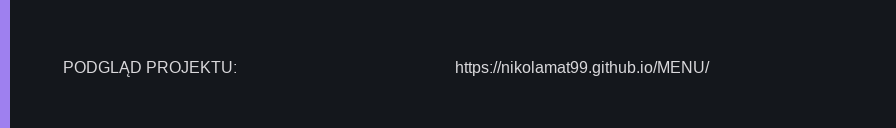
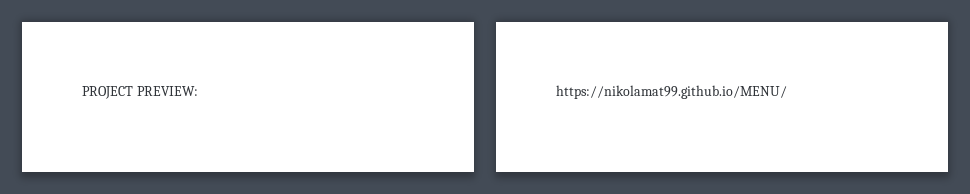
- PODGLĄD PROJEKTU: https://nikolamat99.github.io/MENU/
+ PROJECT PREVIEW: https://nikolamat99.github.io/MENU/

